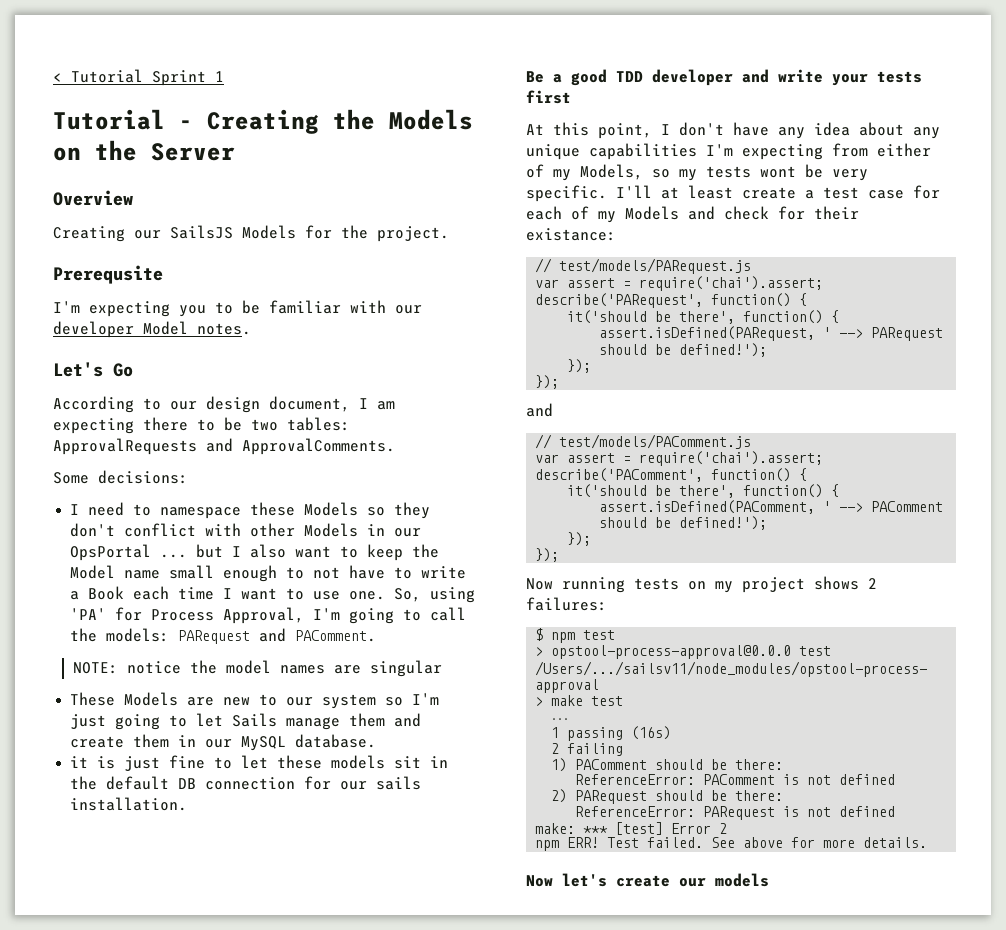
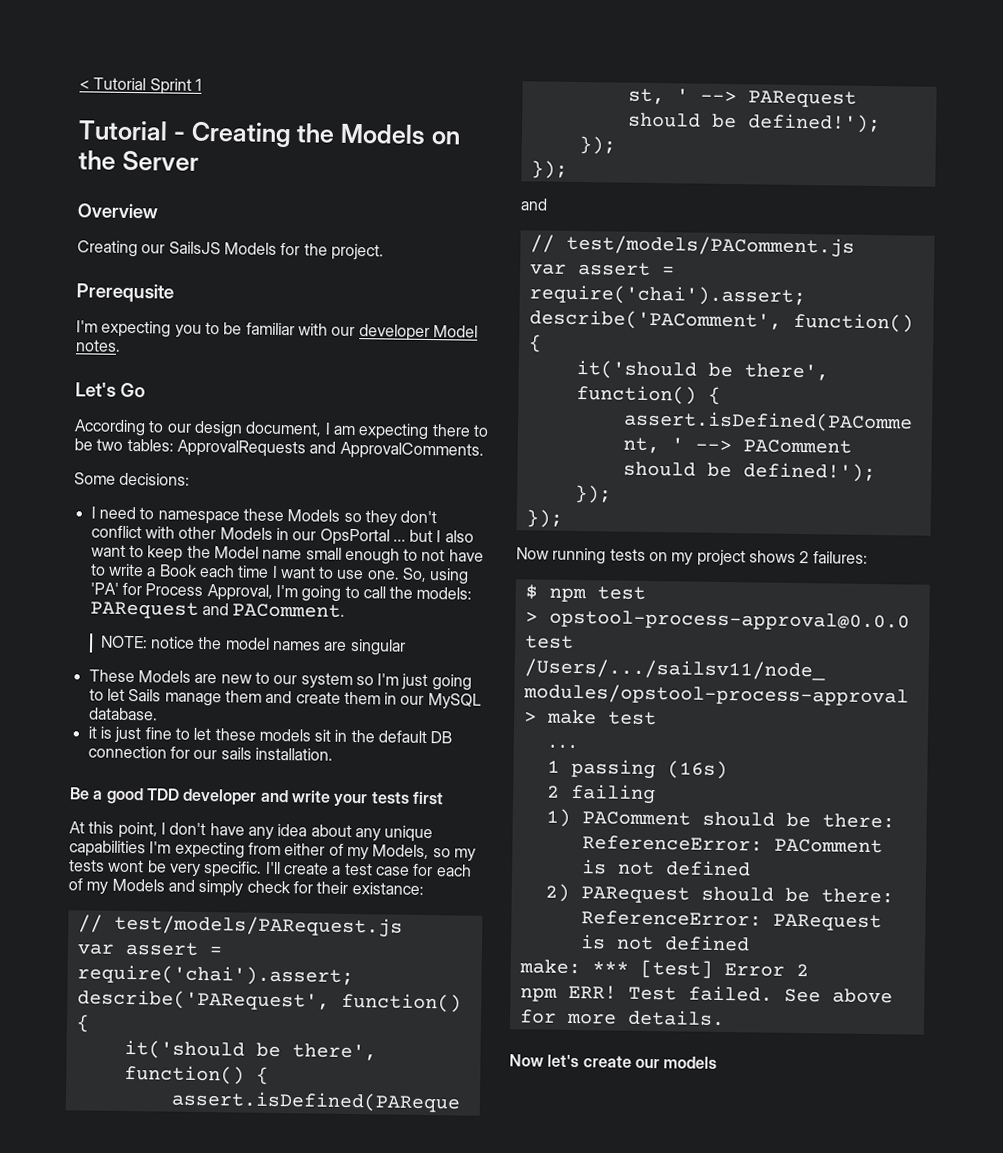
- I'll at least create a test case for each of my Models and check for their existance:
+ I'll create a test case for each of my Models and simply check for their existance:

